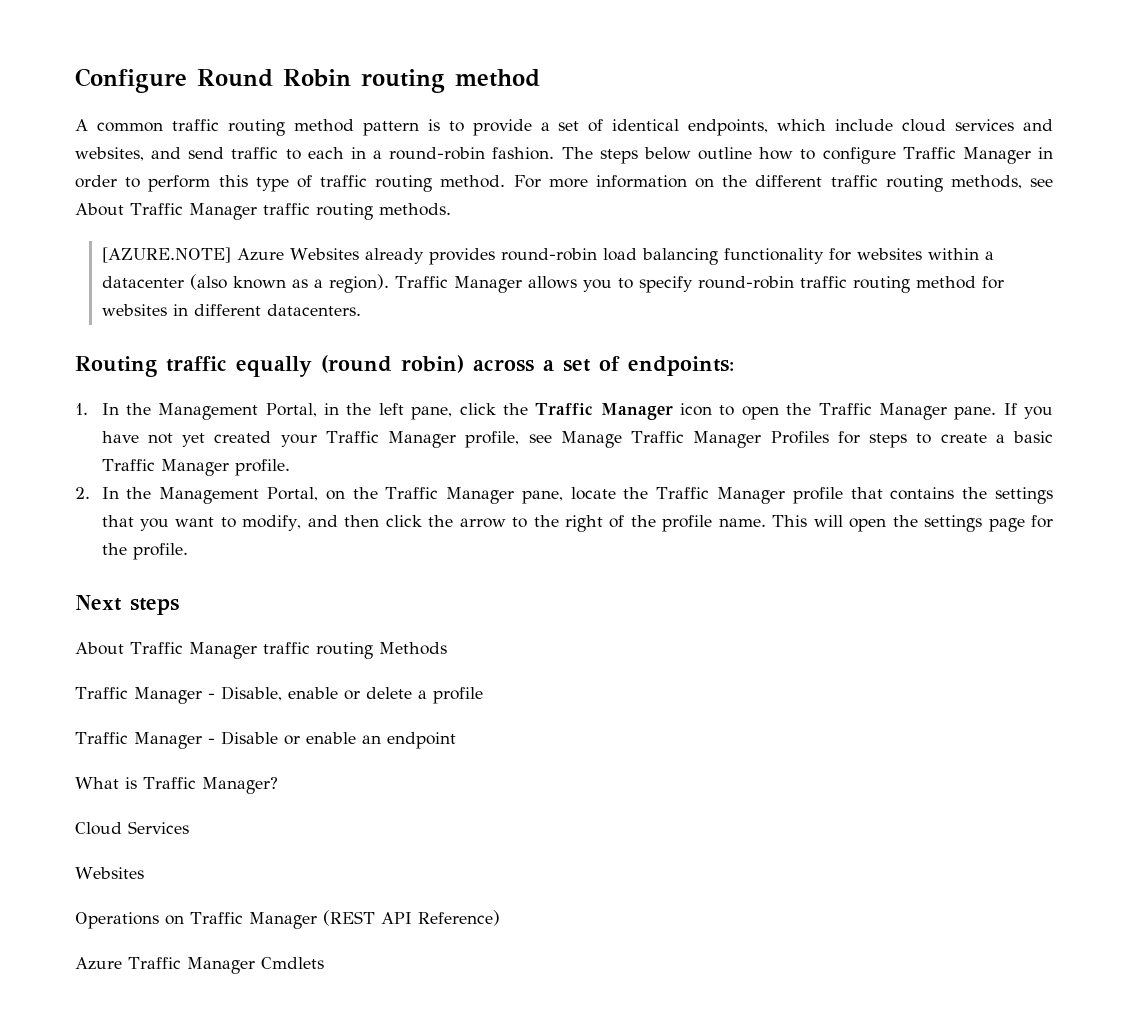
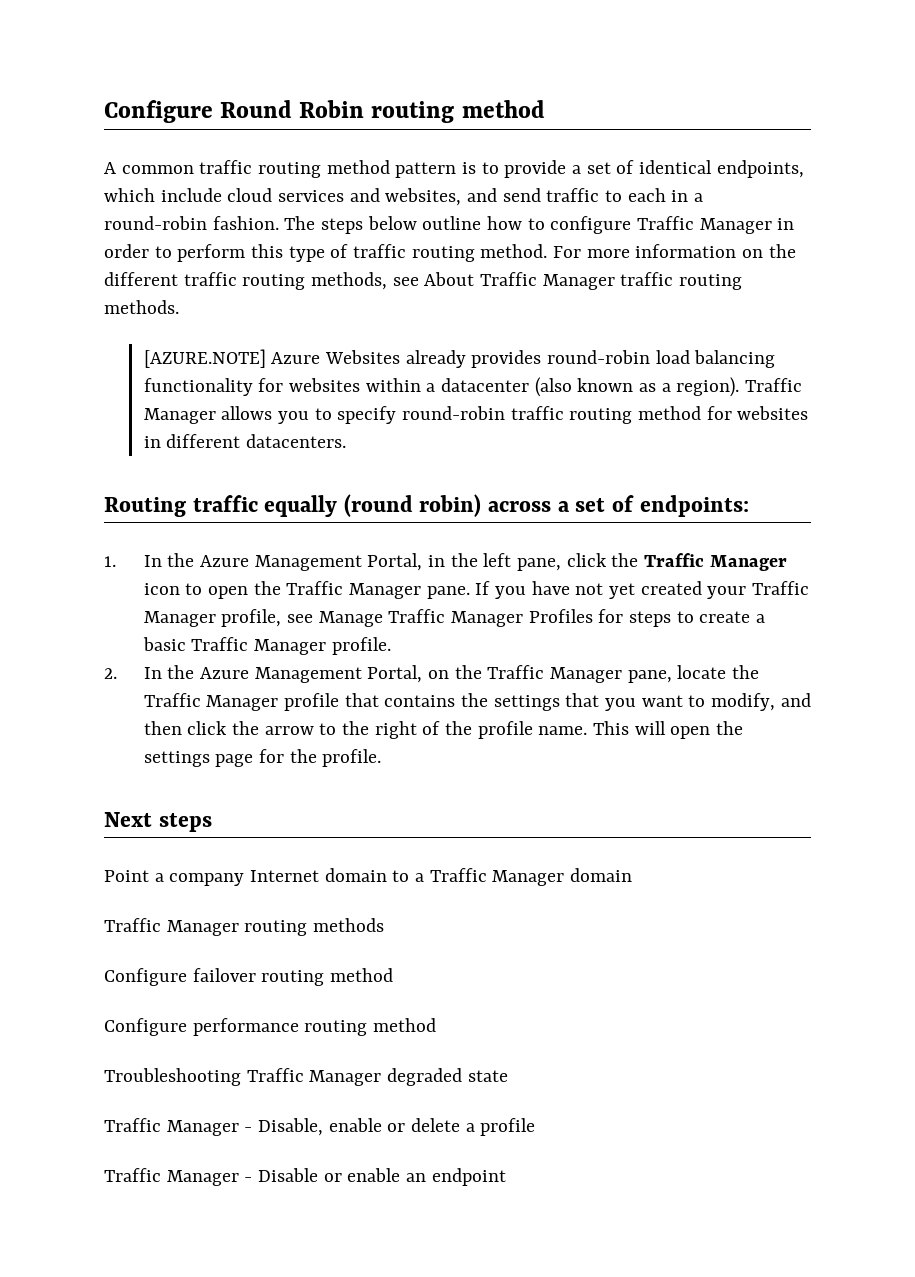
- 1. In the Management Portal, in the left pane, click the Traffic Manager icon to open the Traffic Manager pane.
+ 1. In the Azure Management Portal, in the left pane, click the Traffic Manager icon to open the Traffic Manager pane.
- 2. In the Management Portal, on the Traffic Manager pane, locate the Traffic Manager profile that contains the settings that you want to modify, and then click the arrow to the right of the profile name.
+ 2. In the Azure Management Portal, on the Traffic Manager pane, locate the Traffic Manager profile that contains the settings that you want to modify, and then click the arrow to the right of the profile name.
- About Traffic Manager traffic routing Methods
+ Point a company Internet domain to a Traffic Manager domain
+ Traffic Manager routing methods
+ Configure failover routing method
+ Configure performance routing method
+ Troubleshooting Traffic Manager degraded state
- What is Traffic Manager?
- Cloud Services
- Websites
- Operations on Traffic Manager (REST API Reference)
- Azure Traffic Manager Cmdlets

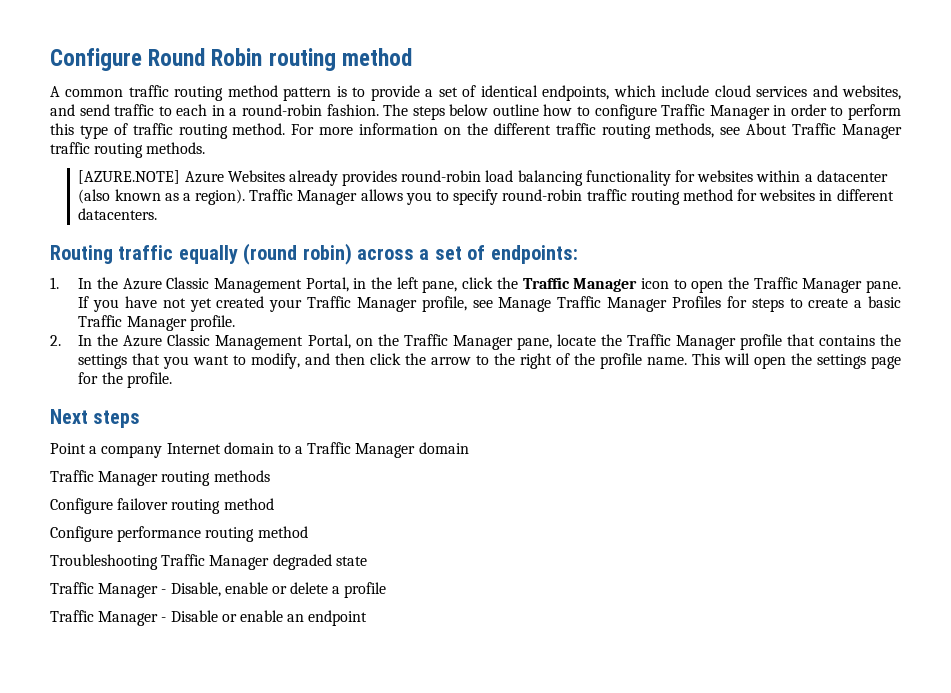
- 1. In the Azure Management Portal, in the left pane, click the Traffic Manager icon to open the Traffic Manager pane.
+ 1. In the Azure Classic Management Portal, in the left pane, click the Traffic Manager icon to open the Traffic Manager pane.
- 2. In the Azure Management Portal, on the Traffic Manager pane, locate the Traffic Manager profile that contains the settings that you want to modify, and then click the arrow to the right of the profile name.
+ 2. In the Azure Classic Management Portal, on the Traffic Manager pane, locate the Traffic Manager profile that contains the settings that you want to modify, and then click the arrow to the right of the profile name.

